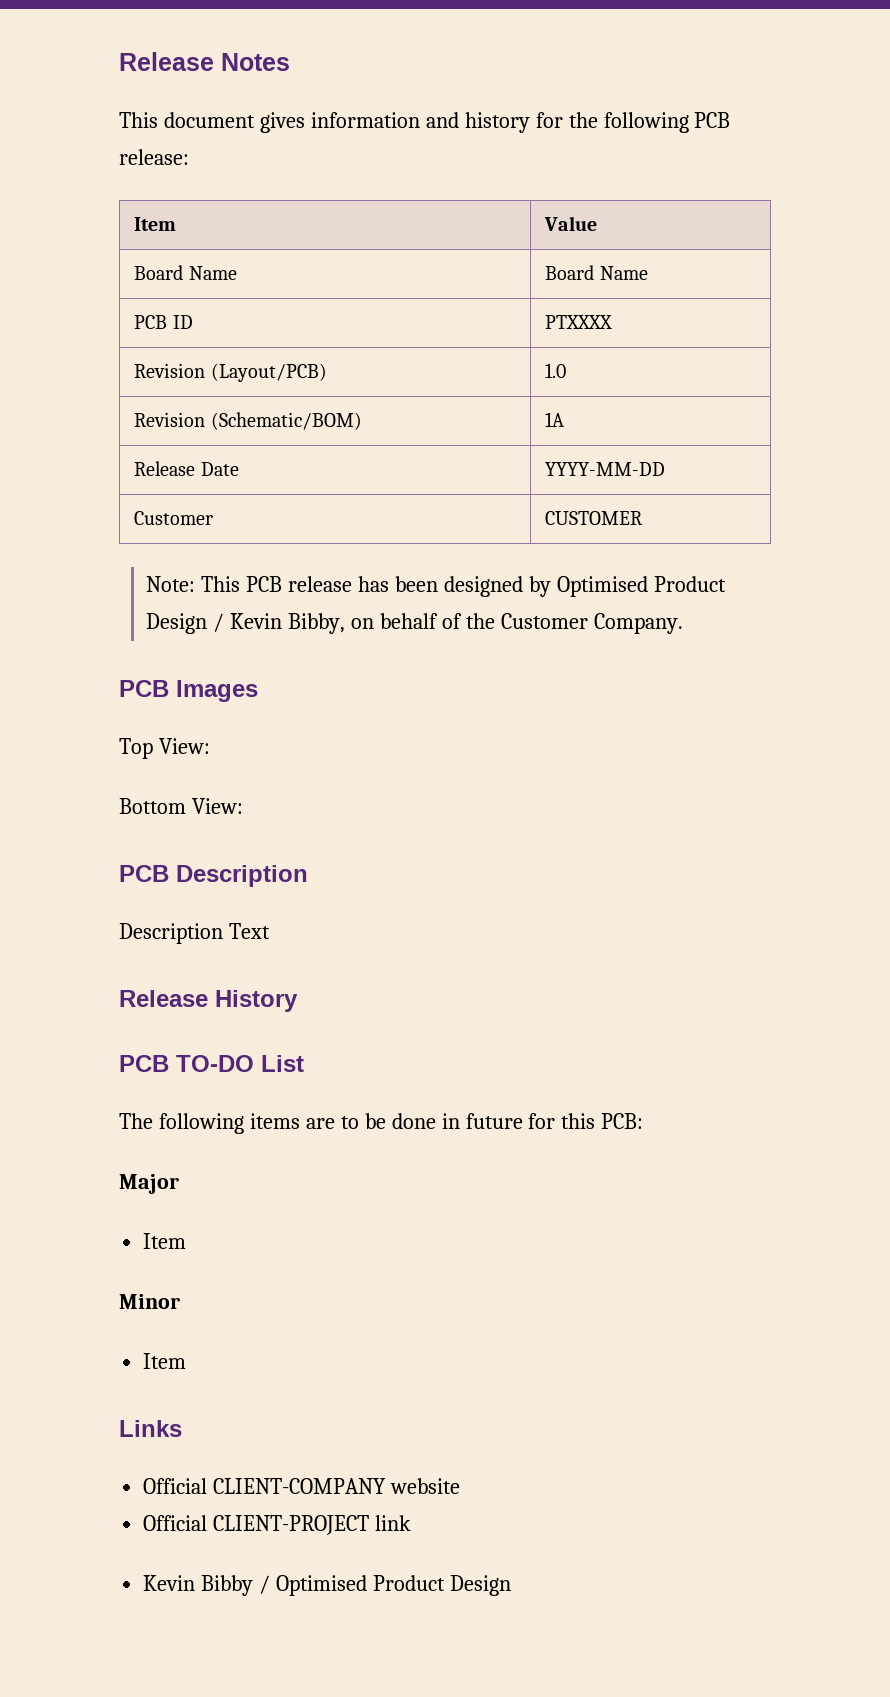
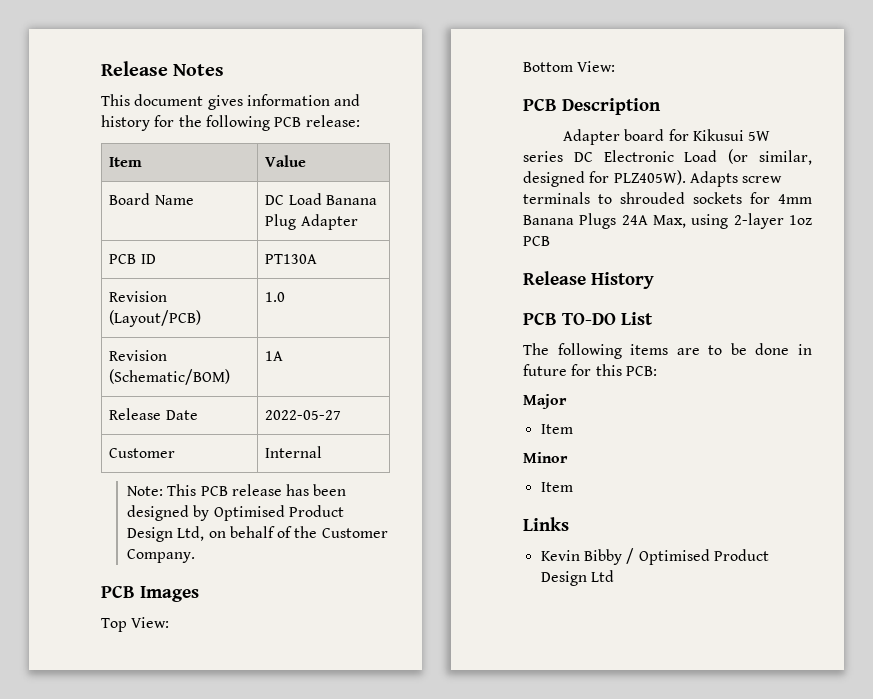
- Board Name | Board Name
+ Board Name | DC Load Banana Plug Adapter
- PCB ID | PTXXXX
+ PCB ID | PT130A
- Release Date | YYYY-MM-DD
+ Release Date | 2022-05-27
- Customer | CUSTOMER
+ Customer | Internal
- Note: This PCB release has been designed by Optimised Product Design / Kevin Bibby, on behalf of the Customer Company.
+ Note: This PCB release has been designed by Optimised Product Design Ltd, on behalf of the Customer Company.
- Description Text
+ Adapter board for Kikusui 5W series DC Electronic Load (or similar, designed for PLZ405W). Adapts screw terminals to shrouded sockets for 4mm Banana Plugs 24A Max, using 2-layer 1oz PCB
- Official CLIENT-COMPANY website
- Official CLIENT-PROJECT link
- Kevin Bibby / Optimised Product Design
+ Kevin Bibby / Optimised Product Design Ltd

